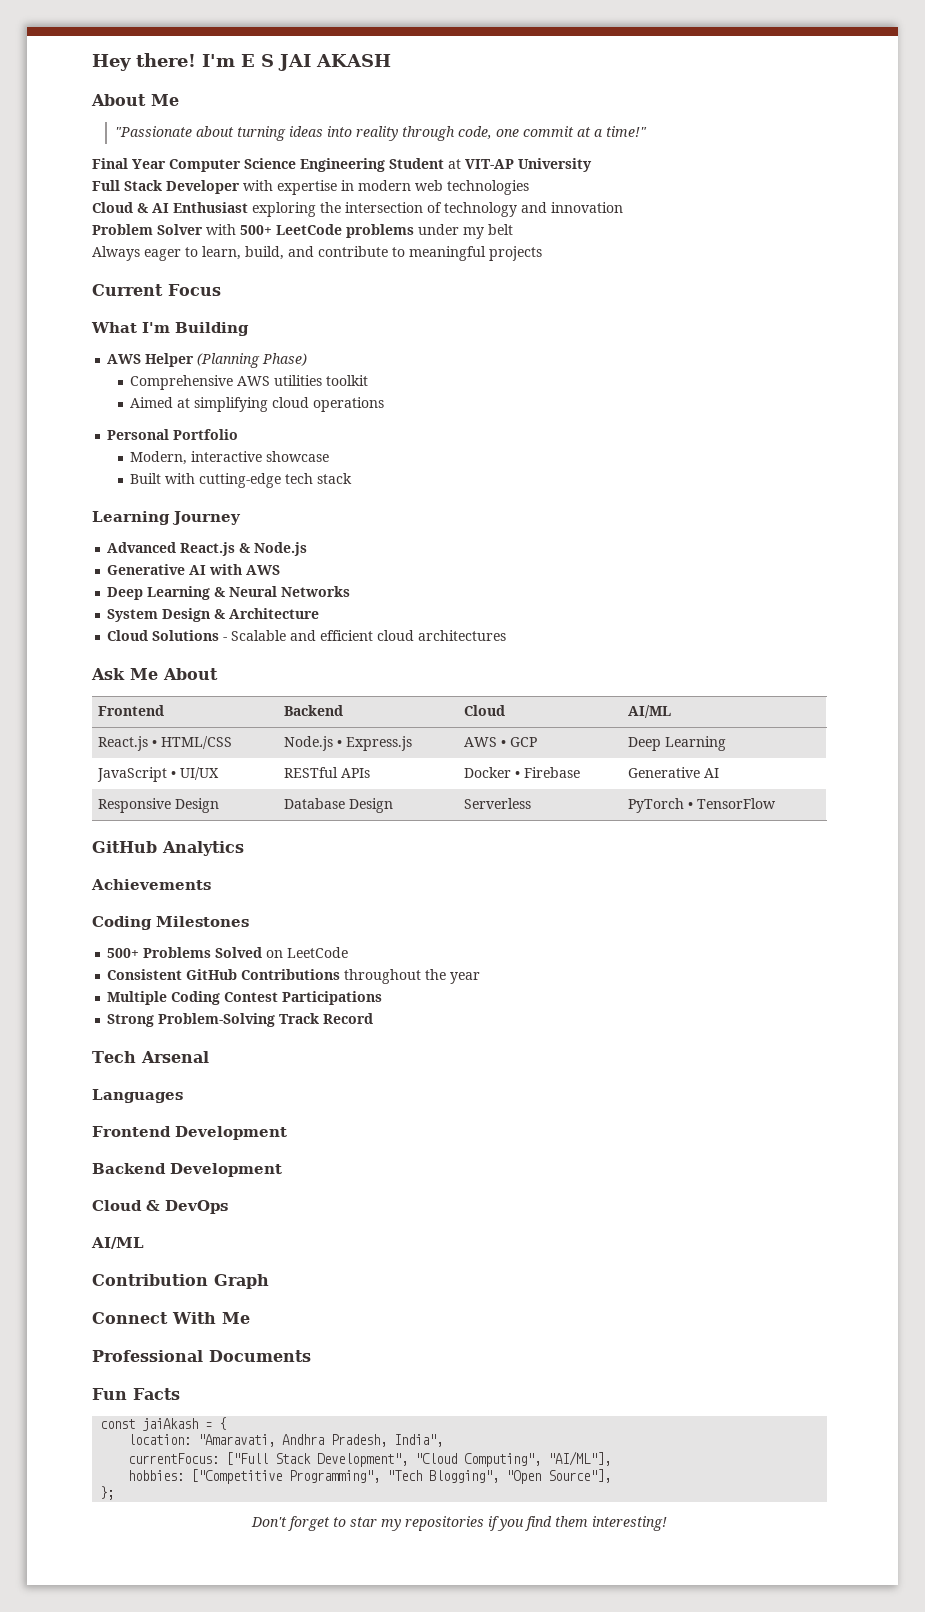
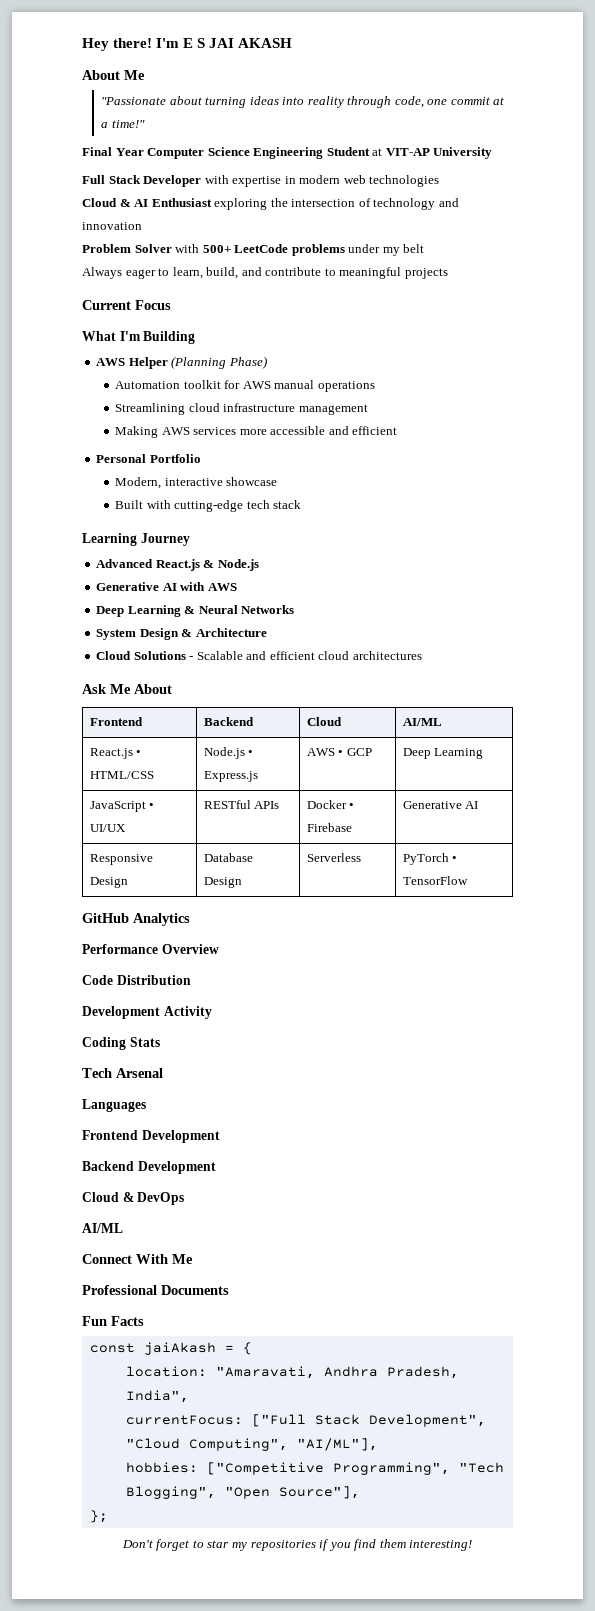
- Comprehensive AWS utilities toolkit
- Aimed at simplifying cloud operations
+ Automation toolkit for AWS manual operations
+ Streamlining cloud infrastructure management
+ Making AWS services more accessible and efficient
- Achievements
- Coding Milestones
- 500+ Problems Solved on LeetCode
- Consistent GitHub Contributions throughout the year
- Multiple Coding Contest Participations
- Strong Problem-Solving Track Record
+ Performance Overview
+ Code Distribution
+ Development Activity
+ Coding Stats
- Contribution Graph

